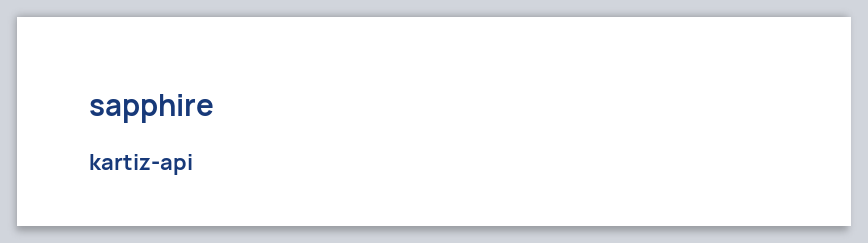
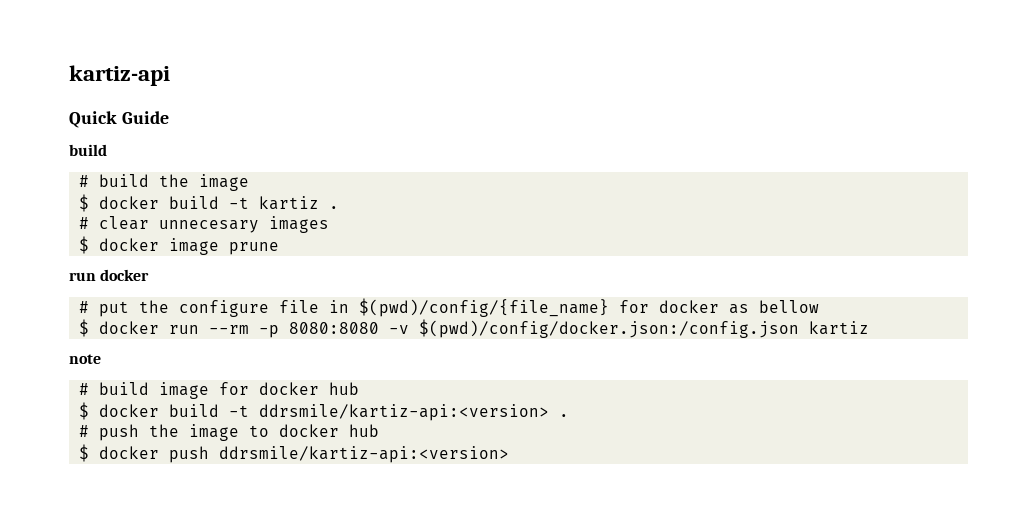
- sapphire
  kartiz-api
+ Quick Guide
+ build
+ # build the image
+ $ docker build -t kartiz .
+ # clear unnecesary images
+ $ docker image prune
+ run docker
+ # put the configure file in $(pwd)/config/{file_name} for docker as bellow
+ $ docker run --rm -p 8080:8080 -v $(pwd)/config/docker.json:/config.json kartiz
+ note
+ # build image for docker hub
+ $ docker build -t ddrsmile/kartiz-api:<version> .
+ # push the image to docker hub
+ $ docker push ddrsmile/kartiz-api:<version>

